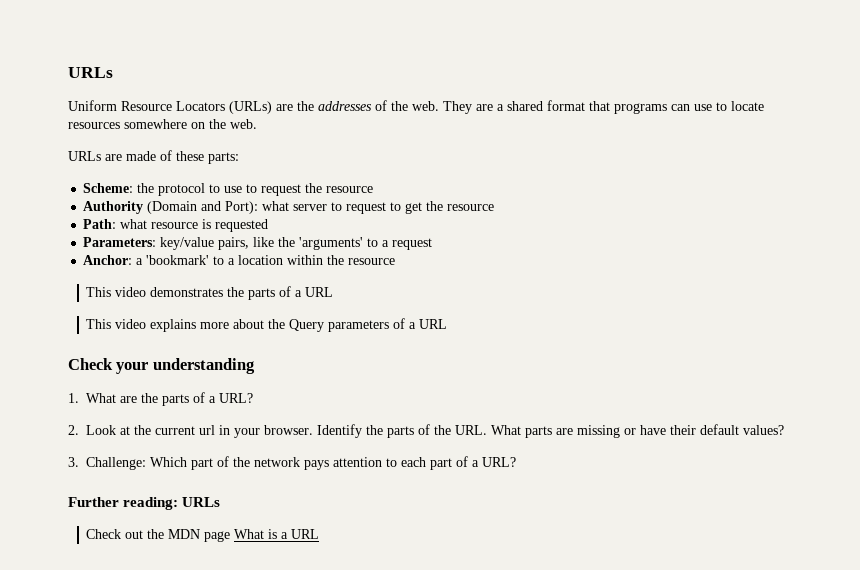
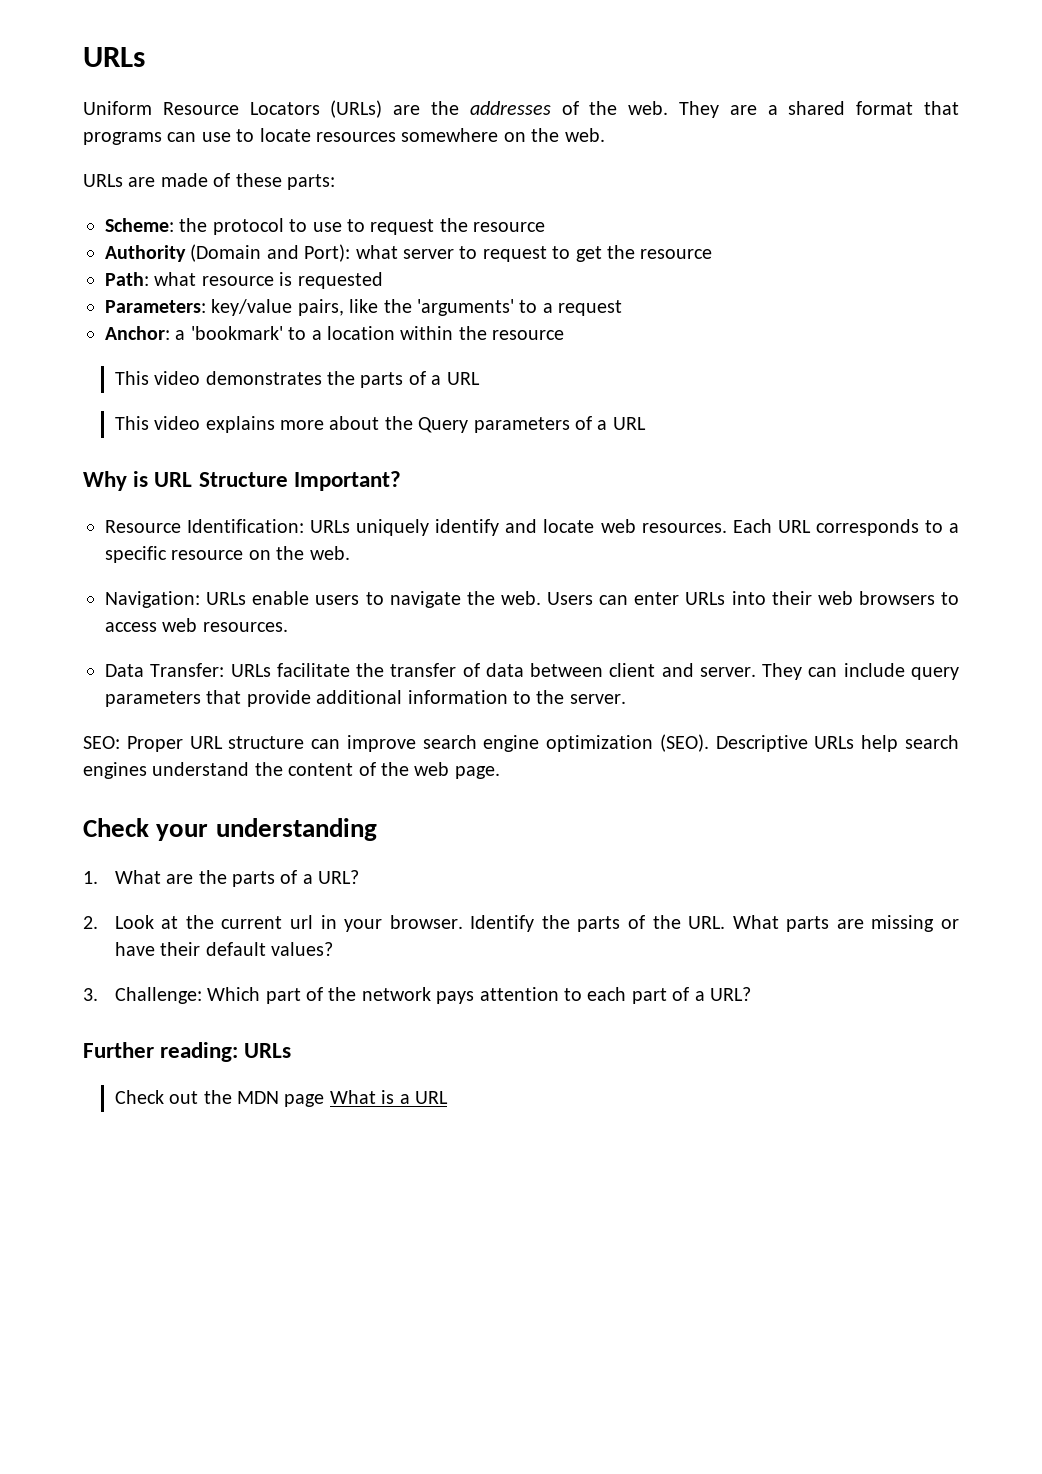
+ Why is URL Structure Important?
+ Resource Identification: URLs uniquely identify and locate web resources. Each URL corresponds to a specific resource on the web.
+ Navigation: URLs enable users to navigate the web. Users can enter URLs into their web browsers to access web resources.
+ Data Transfer: URLs facilitate the transfer of data between client and server. They can include query parameters that provide additional information to the server.
+ SEO: Proper URL structure can improve search engine optimization (SEO). Descriptive URLs help search engines understand the content of the web page.

